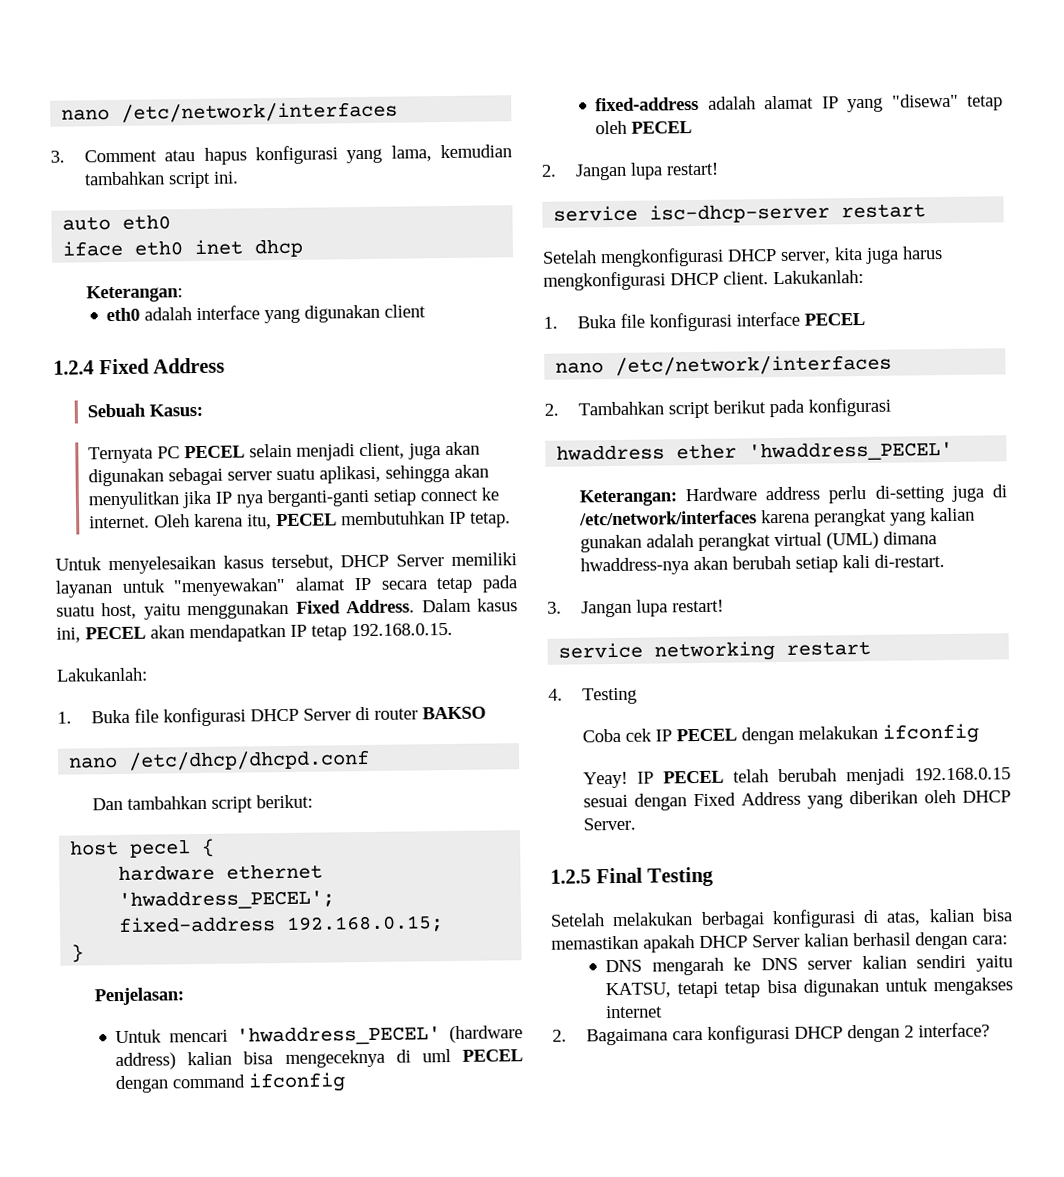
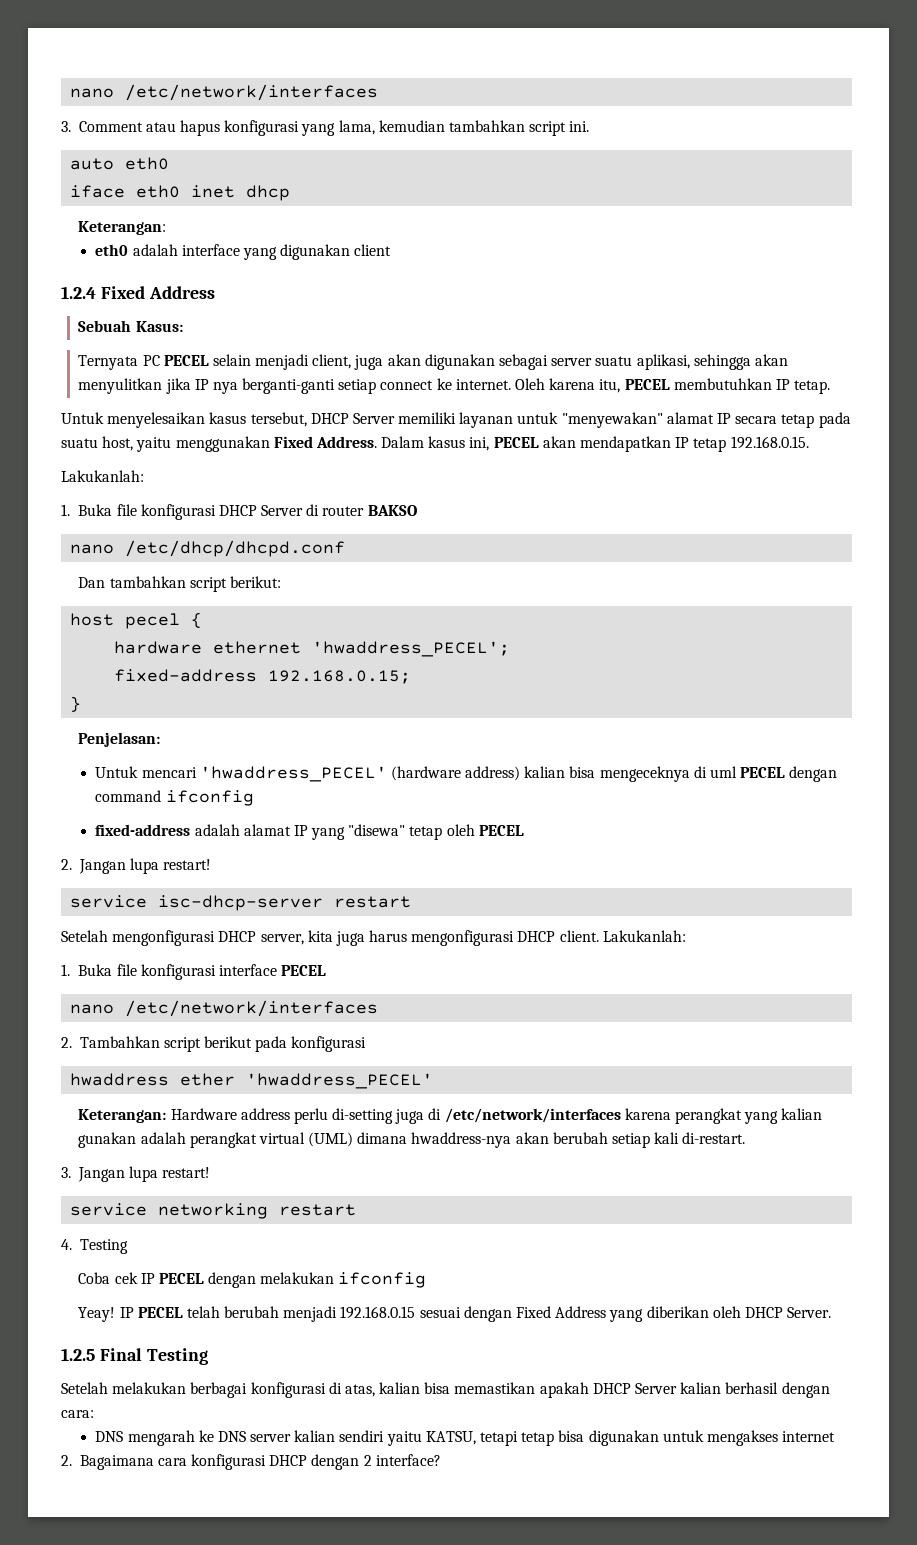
- Setelah mengkonfigurasi DHCP server, kita juga harus mengkonfigurasi DHCP client.
+ Setelah mengonfigurasi DHCP server, kita juga harus mengonfigurasi DHCP client.

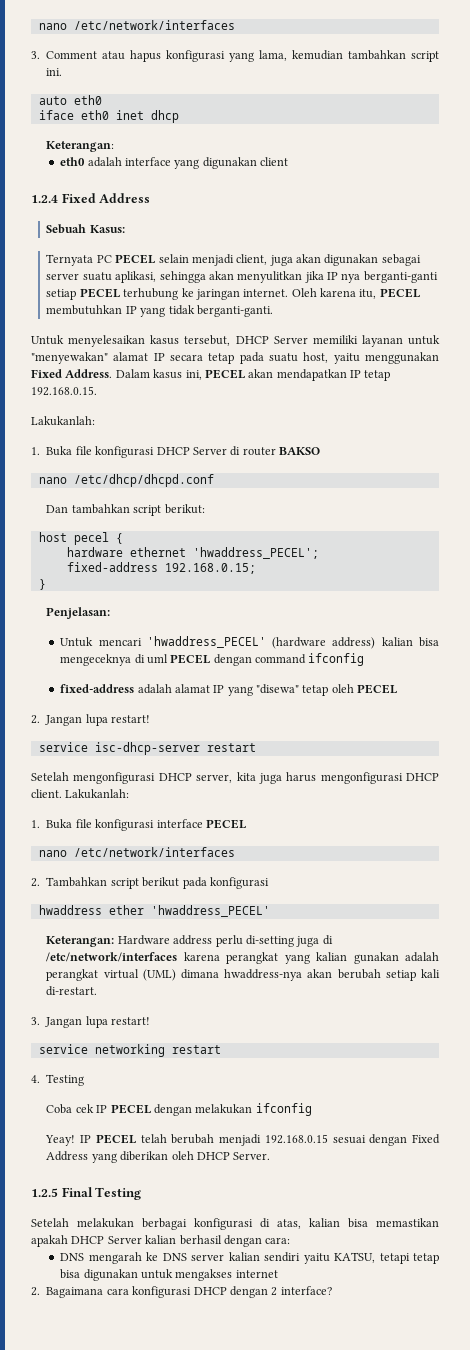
- Ternyata PC PECEL selain menjadi client, juga akan digunakan sebagai server suatu aplikasi, sehingga akan menyulitkan jika IP nya berganti-ganti setiap connect ke internet.
+ Ternyata PC PECEL selain menjadi client, juga akan digunakan sebagai server suatu aplikasi, sehingga akan menyulitkan jika IP nya berganti-ganti setiap PECEL terhubung ke jaringan internet.
- Oleh karena itu, PECEL membutuhkan IP tetap.
+ Oleh karena itu, PECEL membutuhkan IP yang tidak berganti-ganti.

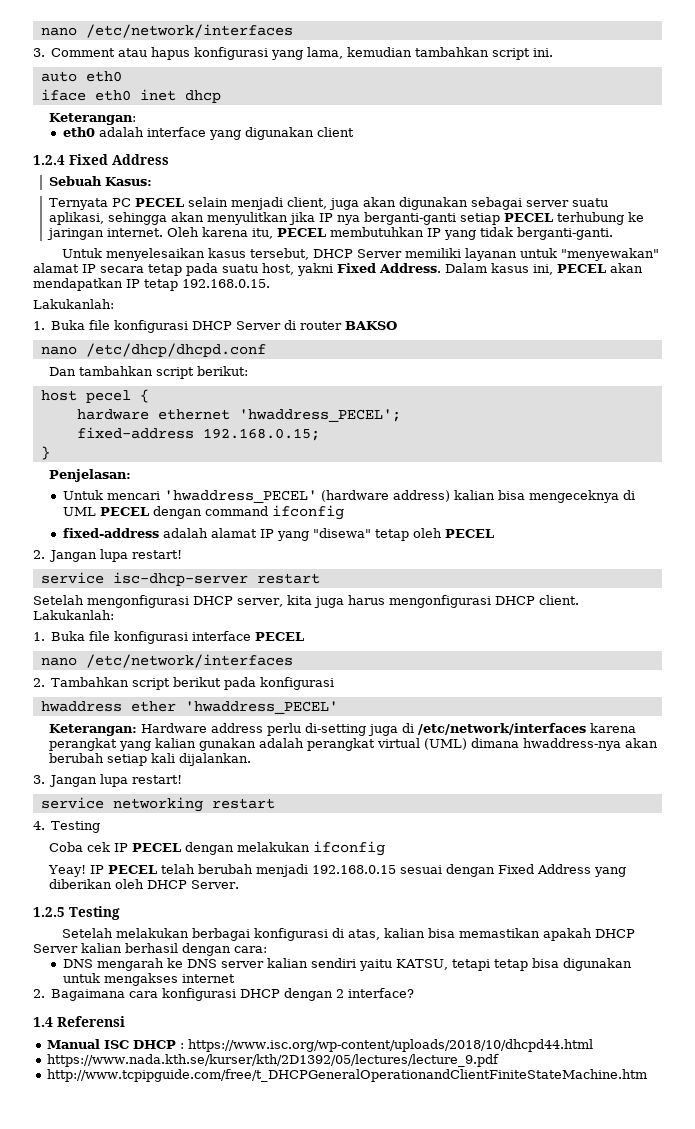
- Untuk menyelesaikan kasus tersebut, DHCP Server memiliki layanan untuk "menyewakan" alamat IP secara tetap pada suatu host, yaitu menggunakan Fixed Address.
+ Untuk menyelesaikan kasus tersebut, DHCP Server memiliki layanan untuk "menyewakan" alamat IP secara tetap pada suatu host, yakni Fixed Address.
- Untuk mencari 'hwaddress_PECEL' (hardware address) kalian bisa mengeceknya di uml PECEL dengan command ifconfig
+ Untuk mencari 'hwaddress_PECEL' (hardware address) kalian bisa mengeceknya di UML PECEL dengan command ifconfig
- Keterangan: Hardware address perlu di-setting juga di /etc/network/interfaces karena perangkat yang kalian gunakan adalah perangkat virtual (UML) dimana hwaddress-nya akan berubah setiap kali di-restart.
+ Keterangan: Hardware address perlu di-setting juga di /etc/network/interfaces karena perangkat yang kalian gunakan adalah perangkat virtual (UML) dimana hwaddress-nya akan berubah setiap kali dijalankan.
- 1.2.5 Final Testing
+ 1.2.5 Testing
+ 1.4 Referensi
+ Manual ISC DHCP : https://www.isc.org/wp-content/uploads/2018/10/dhcpd44.html
+ https://www.nada.kth.se/kurser/kth/2D1392/05/lectures/lecture_9.pdf
+ http://www.tcpipguide.com/free/t_DHCPGeneralOperationandClientFiniteStateMachine.htm

